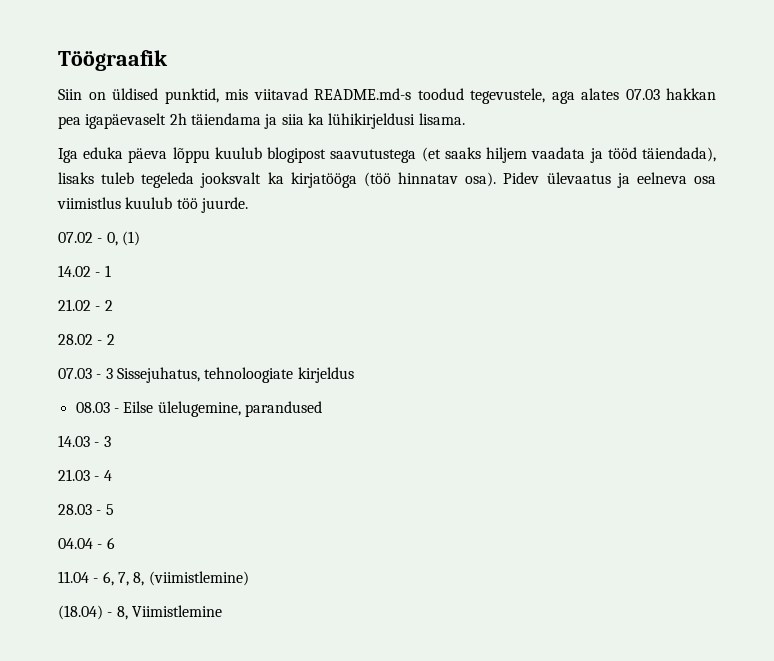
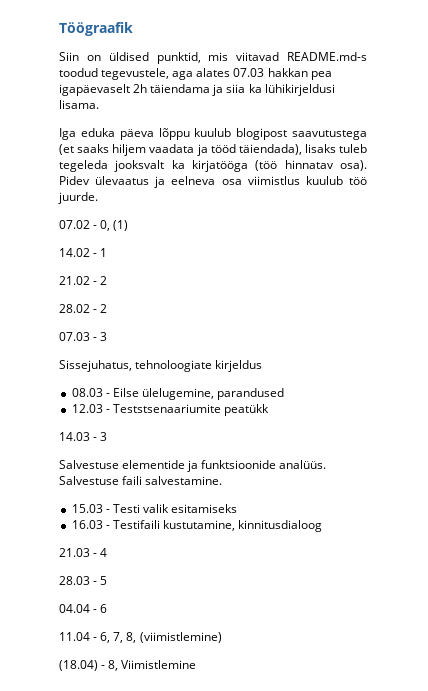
- 07.03 - 3 Sissejuhatus, tehnoloogiate kirjeldus
+ 07.03 - 3
+ Sissejuhatus, tehnoloogiate kirjeldus
+ 12.03 - Teststsenaariumite peatükk
+ Salvestuse elementide ja funktsioonide analüüs. Salvestuse faili salvestamine.
+ 15.03 - Testi valik esitamiseks
+ 16.03 - Testifaili kustutamine, kinnitusdialoog

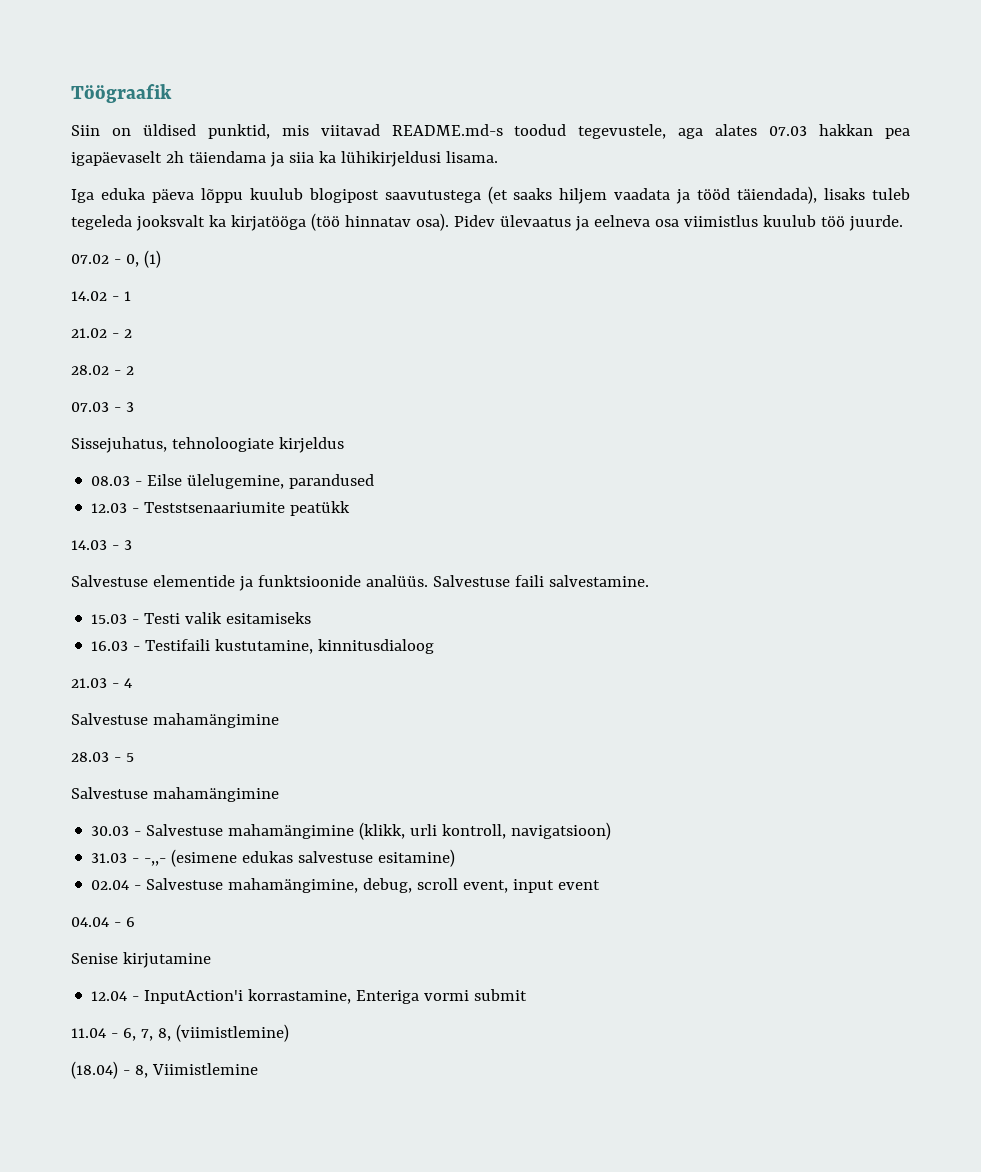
  21.03 - 4
+ Salvestuse mahamängimine
  28.03 - 5
+ Salvestuse mahamängimine
+ 30.03 - Salvestuse mahamängimine (klikk, urli kontroll, navigatsioon)
+ 31.03 - -,,- (esimene edukas salvestuse esitamine)
+ 02.04 - Salvestuse mahamängimine, debug, scroll event, input event
  04.04 - 6
+ Senise kirjutamine
+ 12.04 - InputAction'i korrastamine, Enteriga vormi submit

